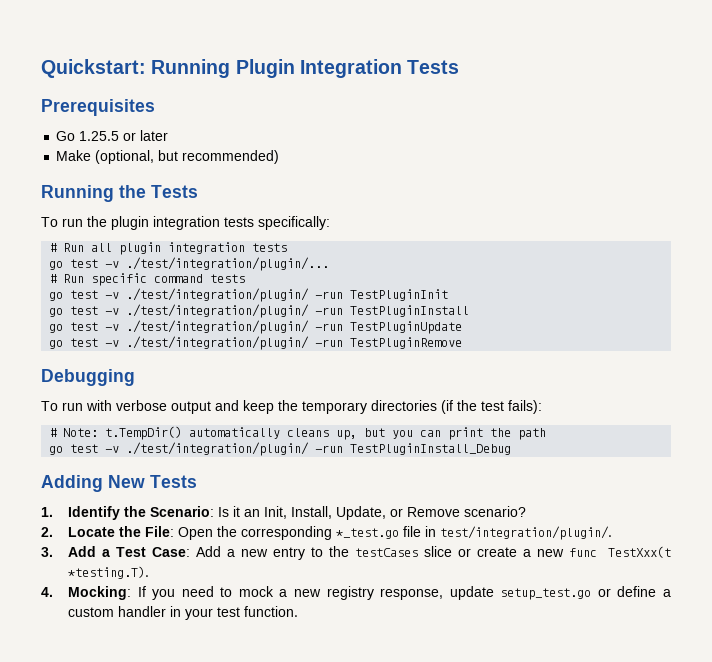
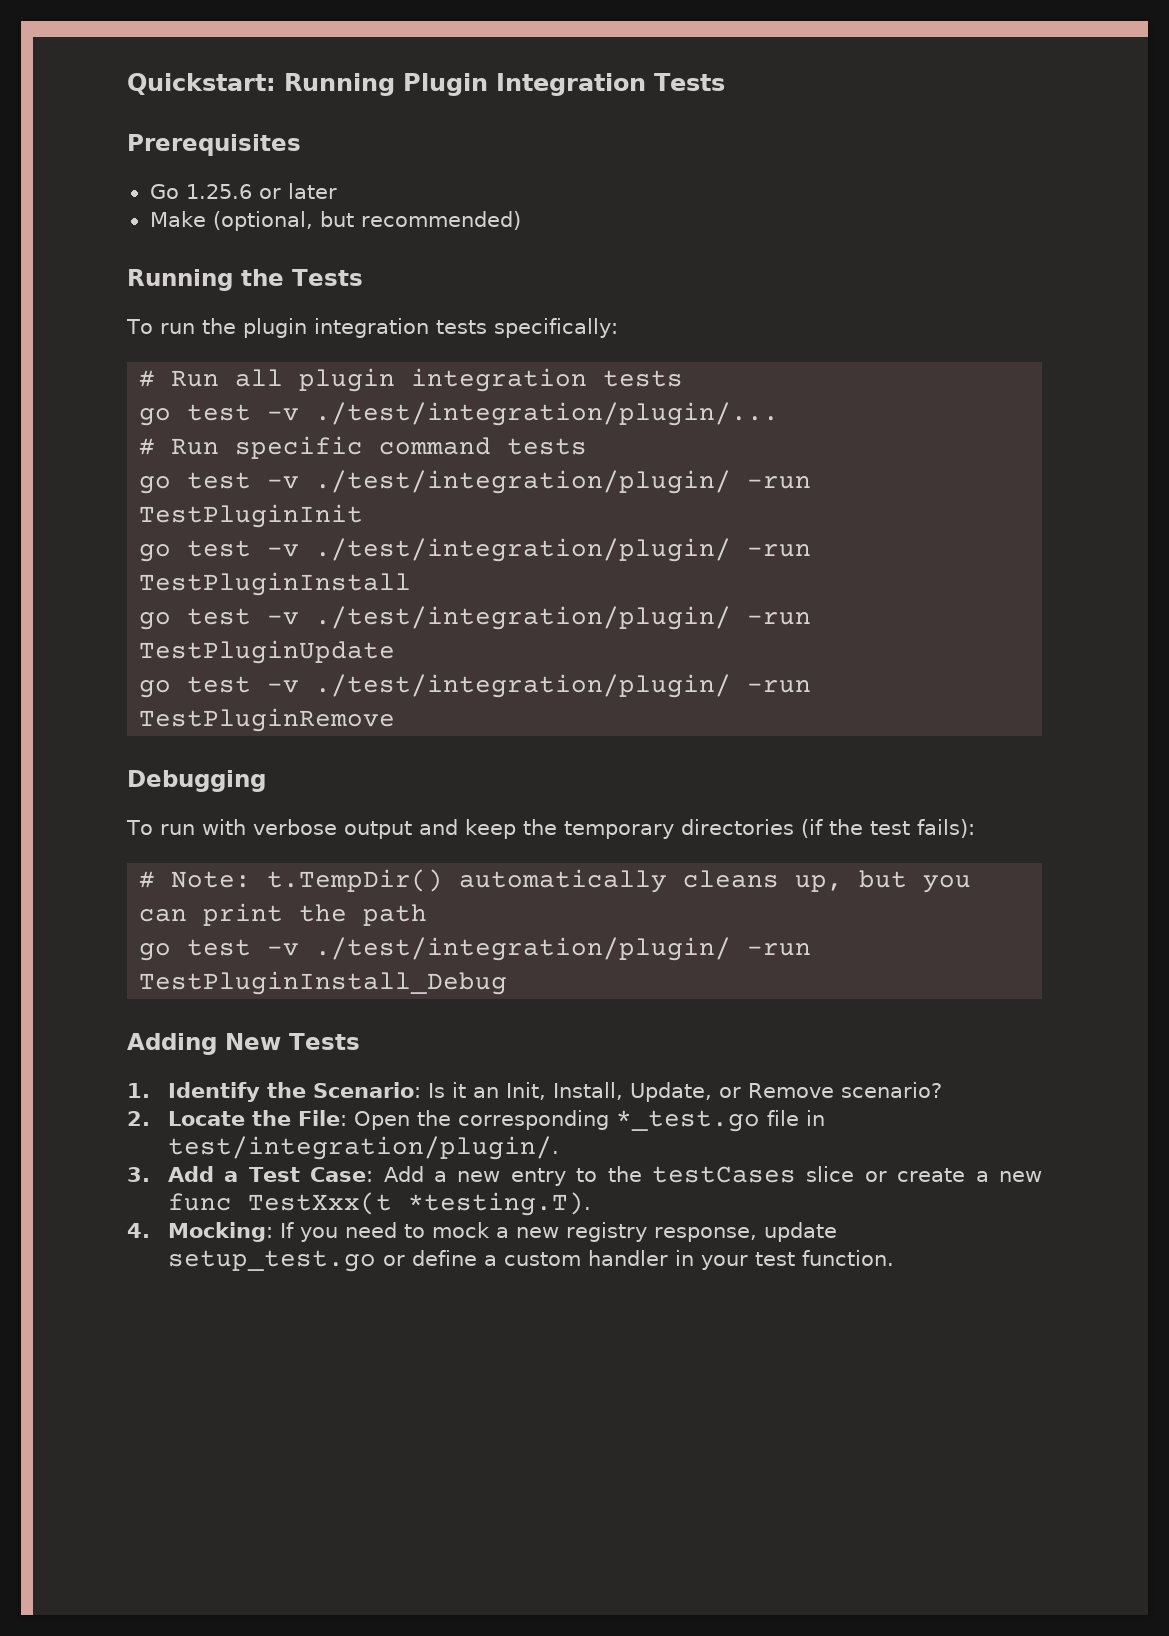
- Go 1.25.5 or later
+ Go 1.25.6 or later

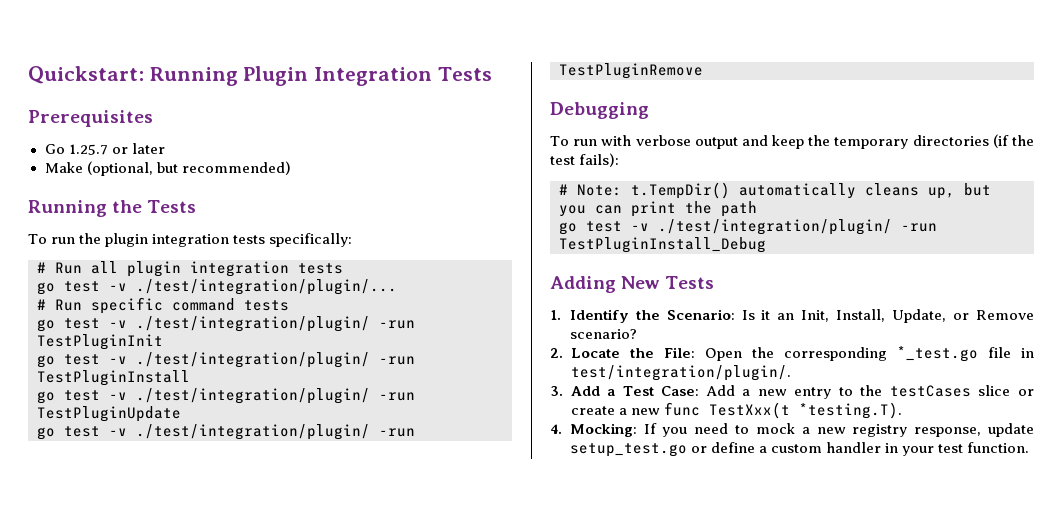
- Go 1.25.6 or later
+ Go 1.25.7 or later

